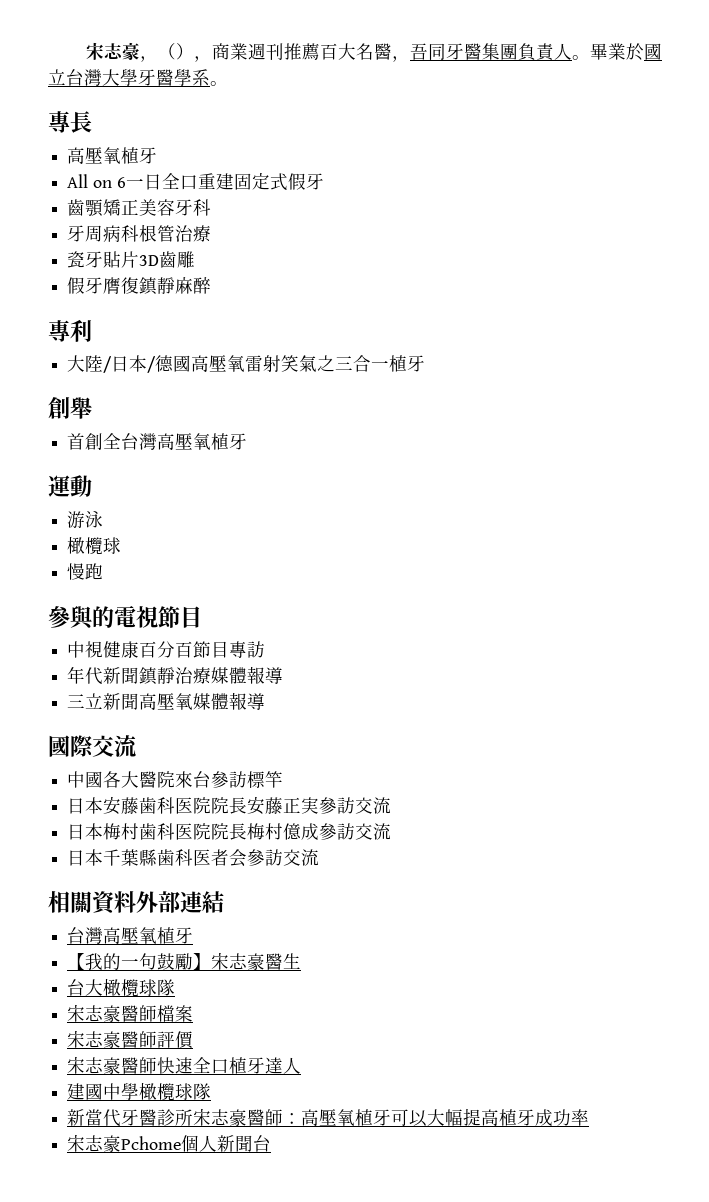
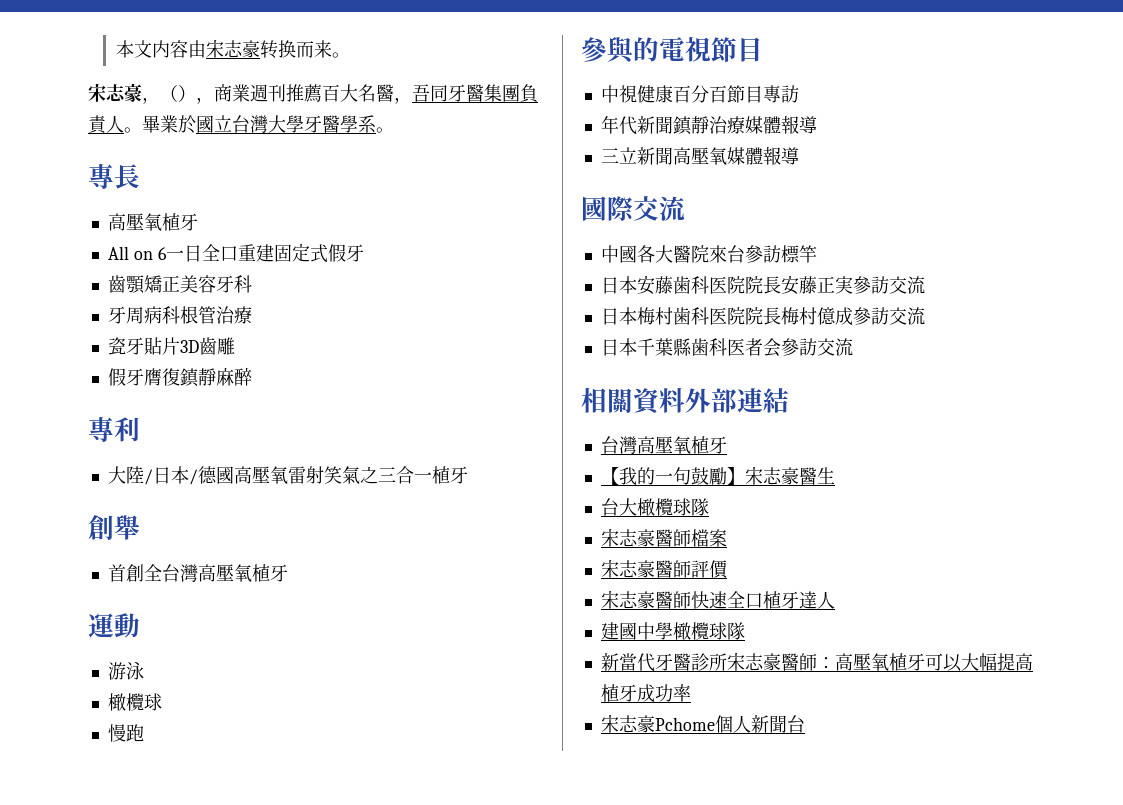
+ 本文内容由宋志豪转换而来。

